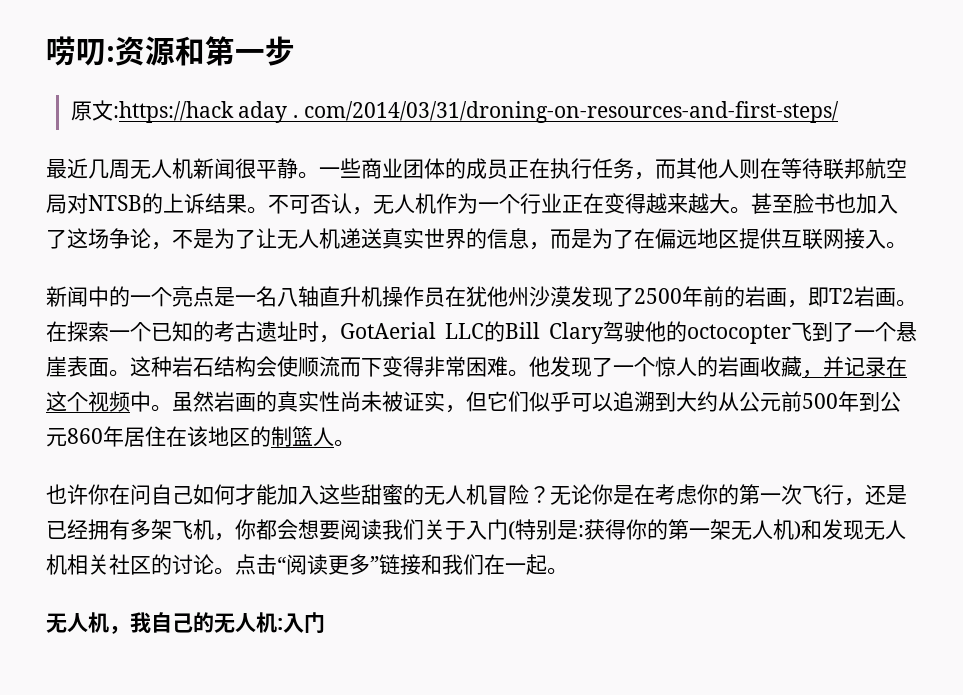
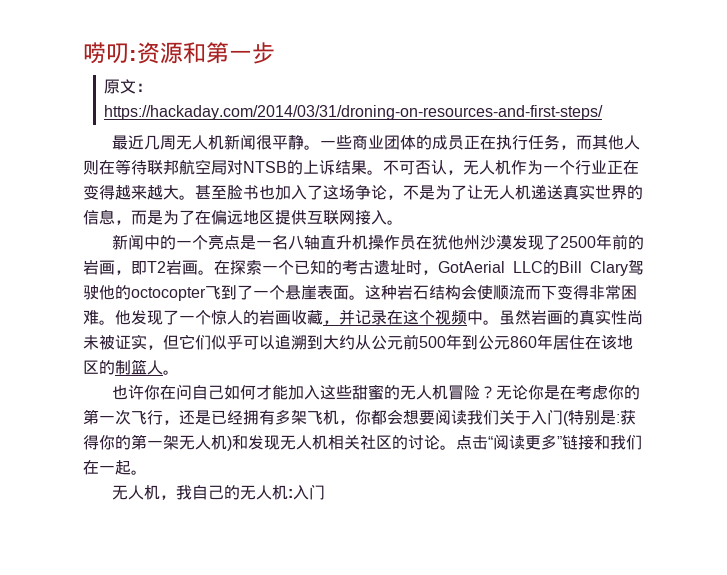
- 原文:https://hack aday . com/2014/03/31/droning-on-resources-and-first-steps/
+ 原文：https://hackaday.com/2014/03/31/droning-on-resources-and-first-steps/

